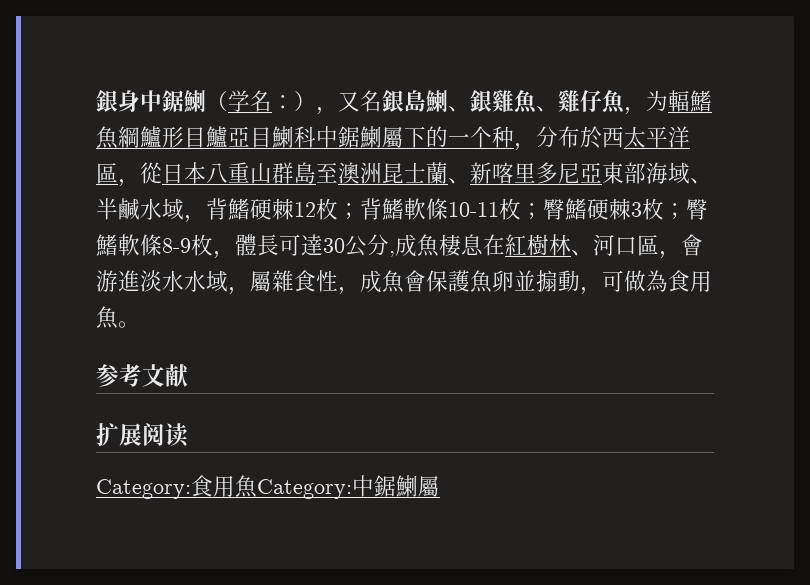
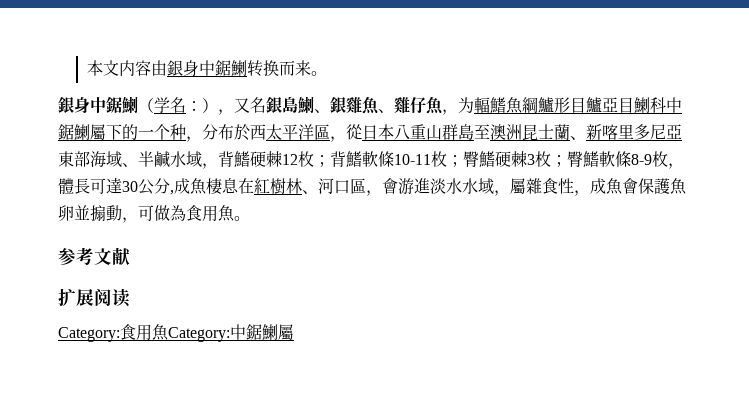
+ 本文内容由銀身中鋸鯻转换而来。

